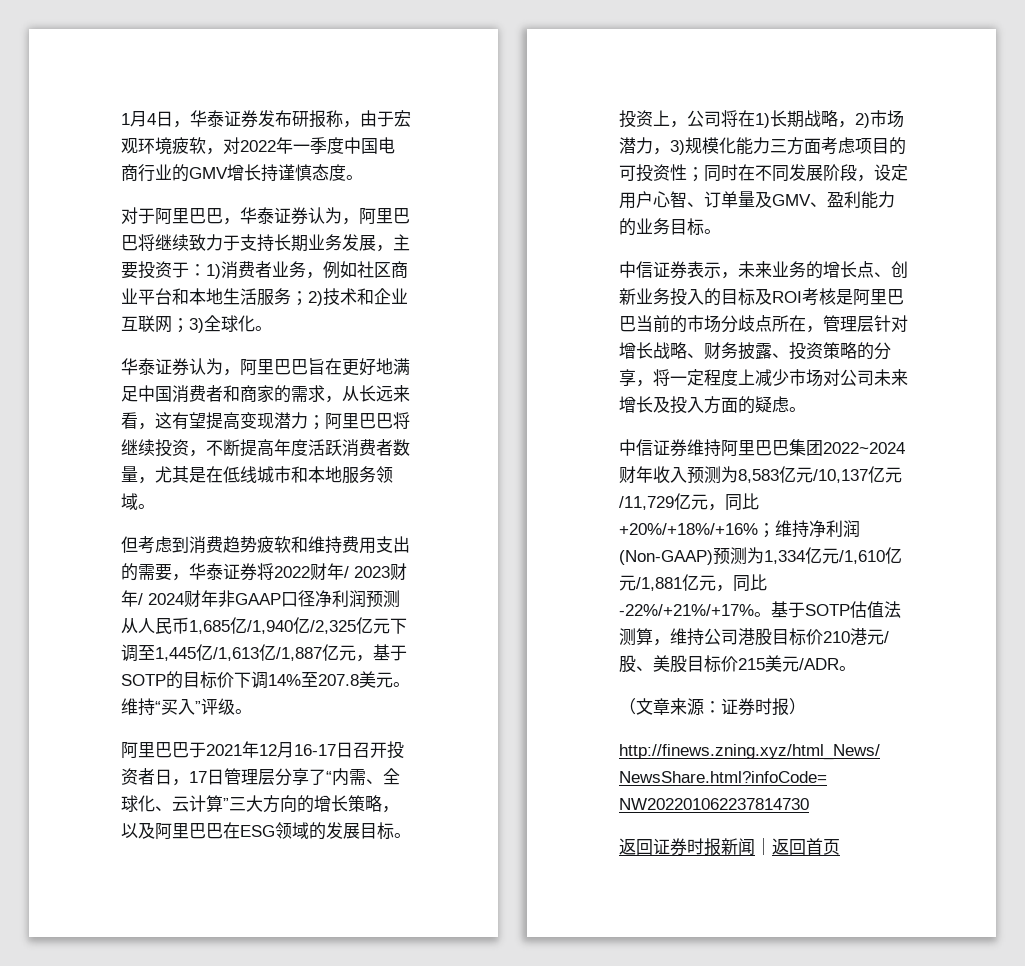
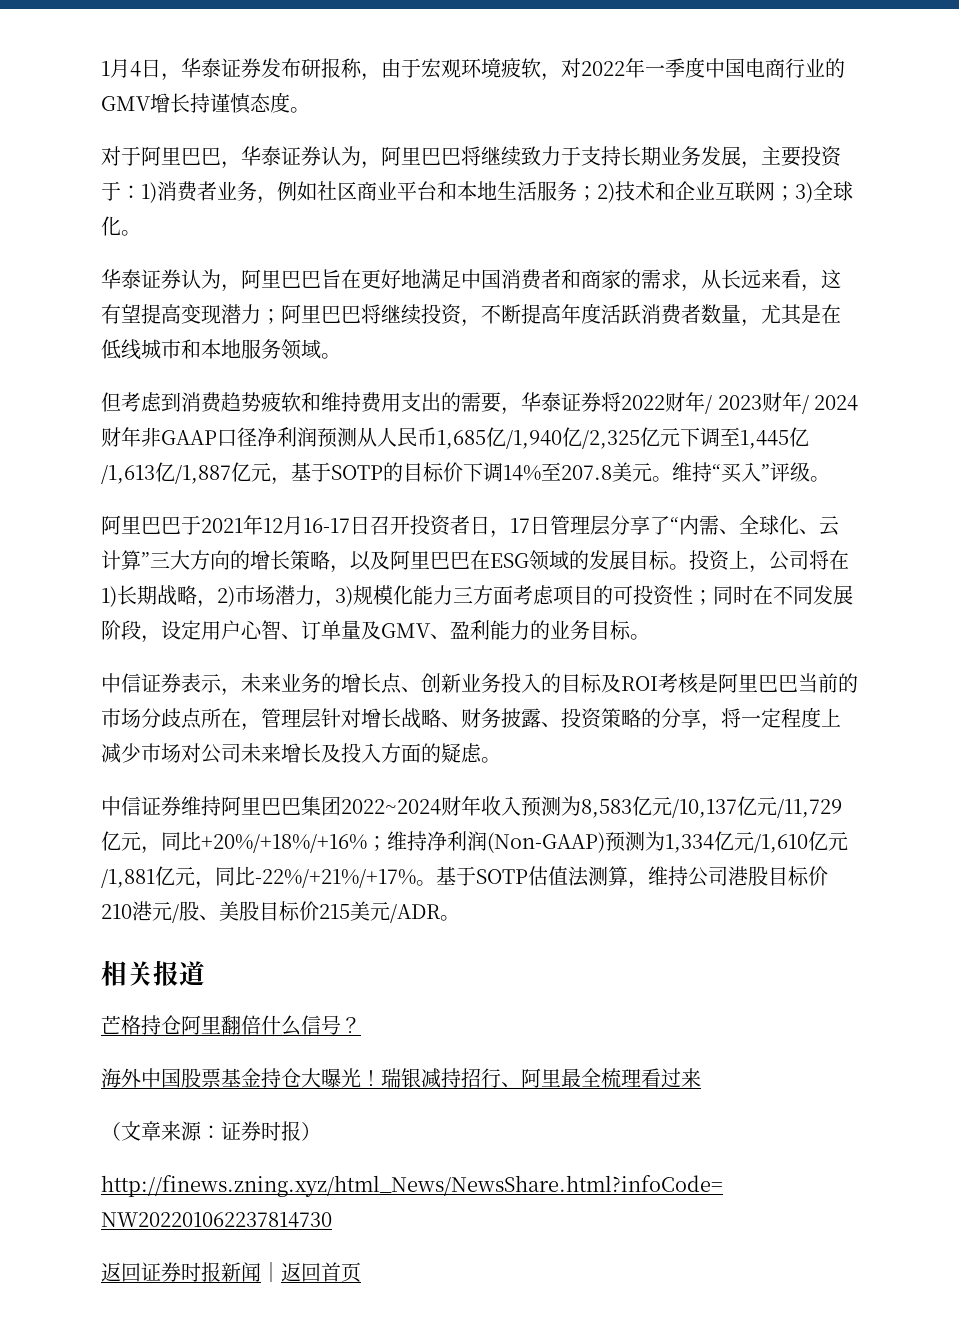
+ 相关报道
+ 芒格持仓阿里翻倍什么信号？
+ 海外中国股票基金持仓大曝光！瑞银减持招行、阿里最全梳理看过来

